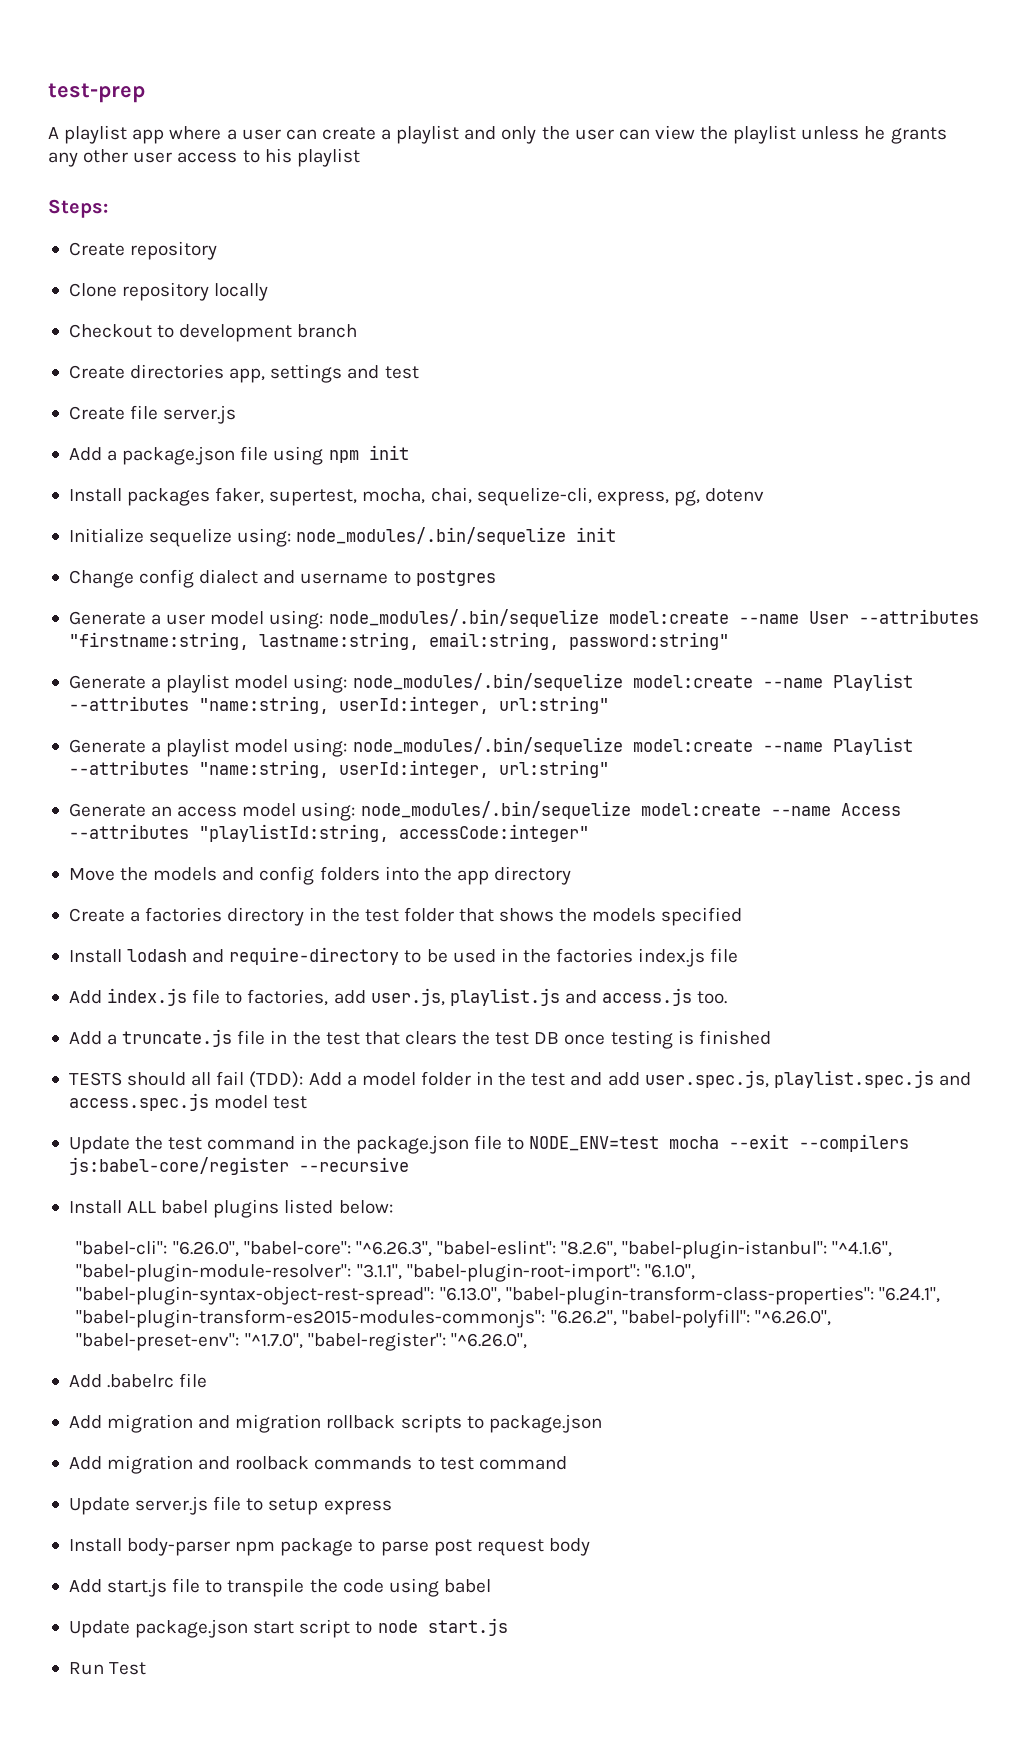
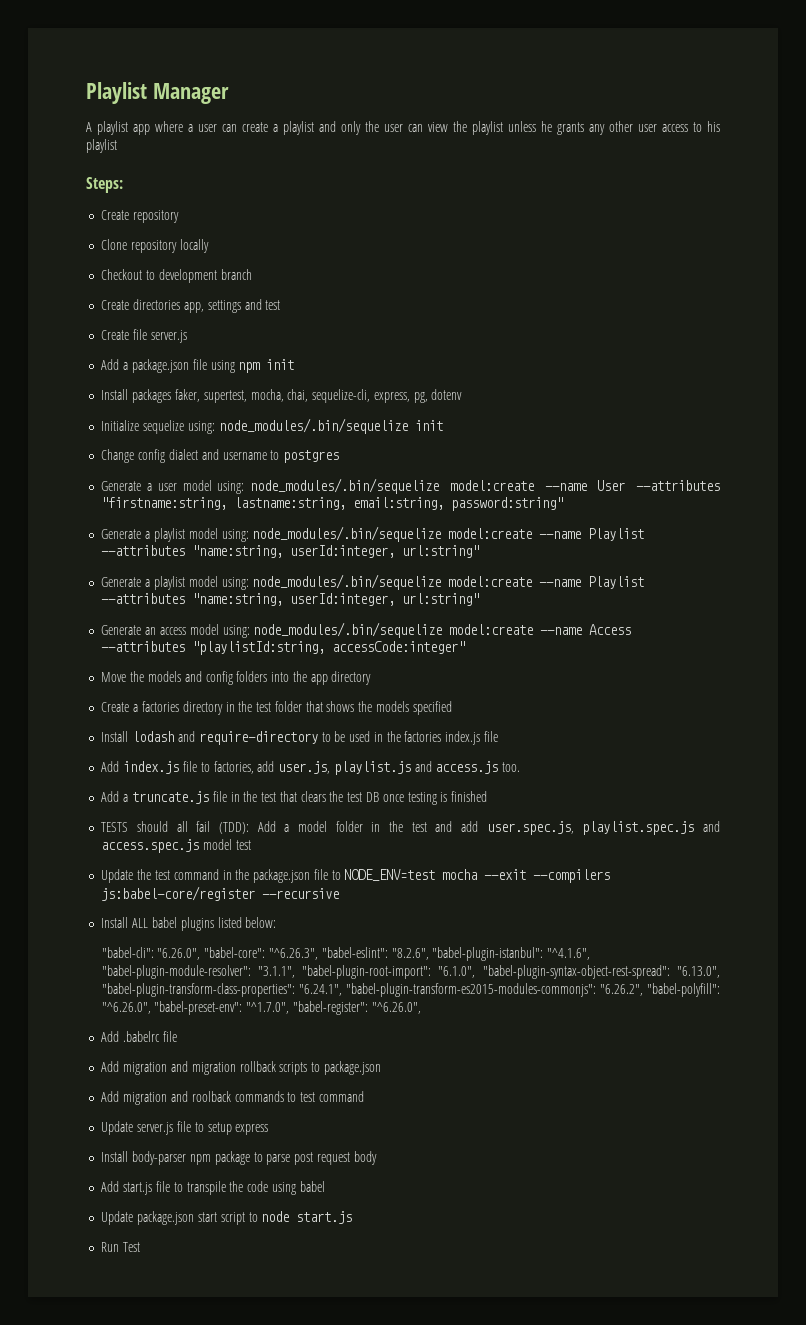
- test-prep
+ Playlist Manager

